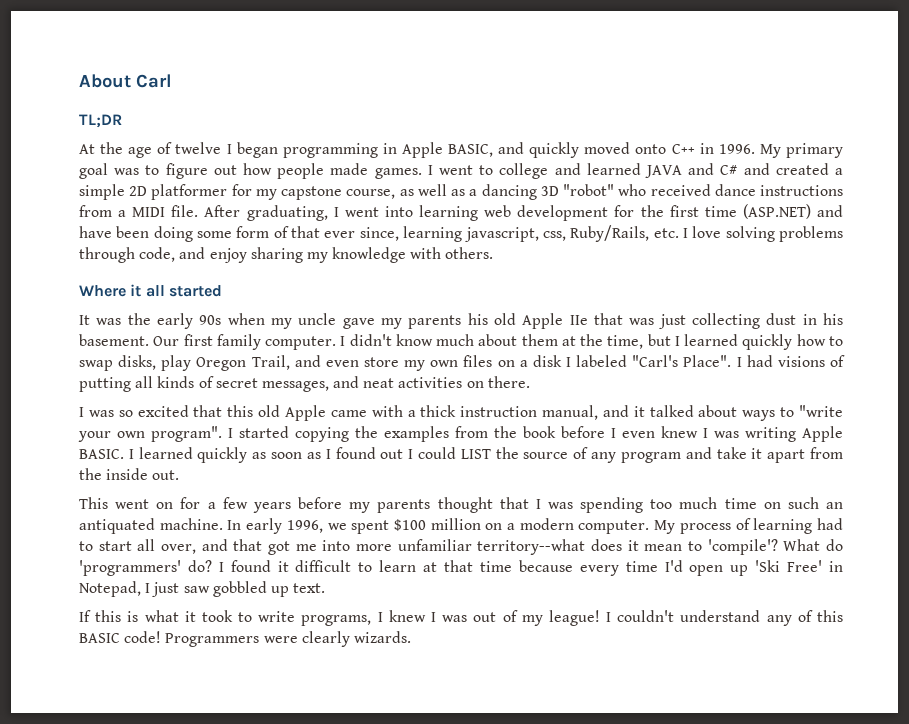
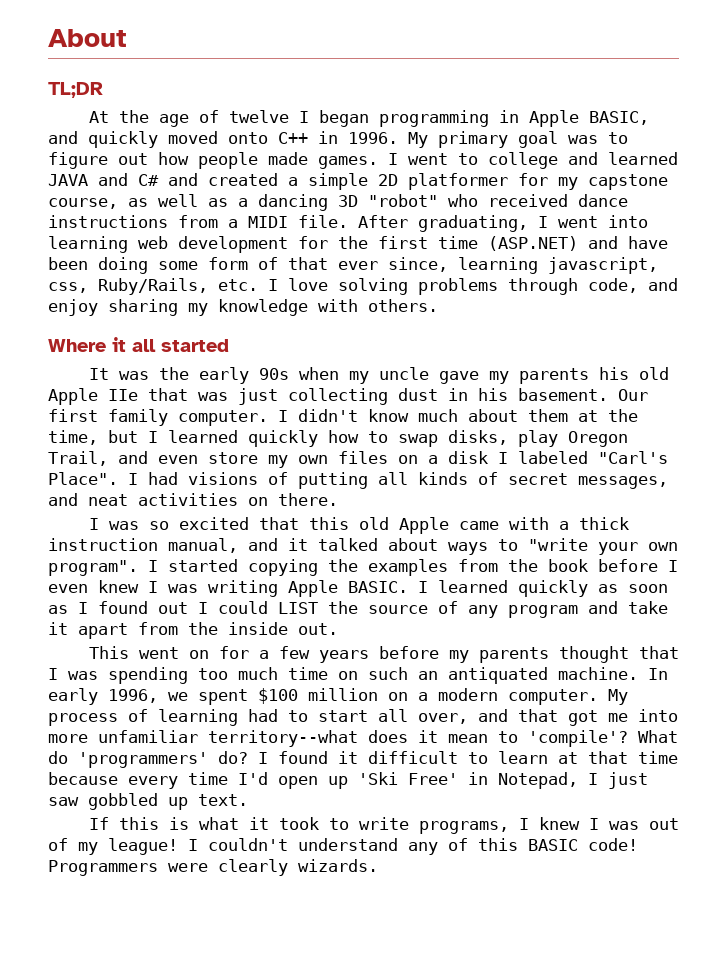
- About Carl
+ About

